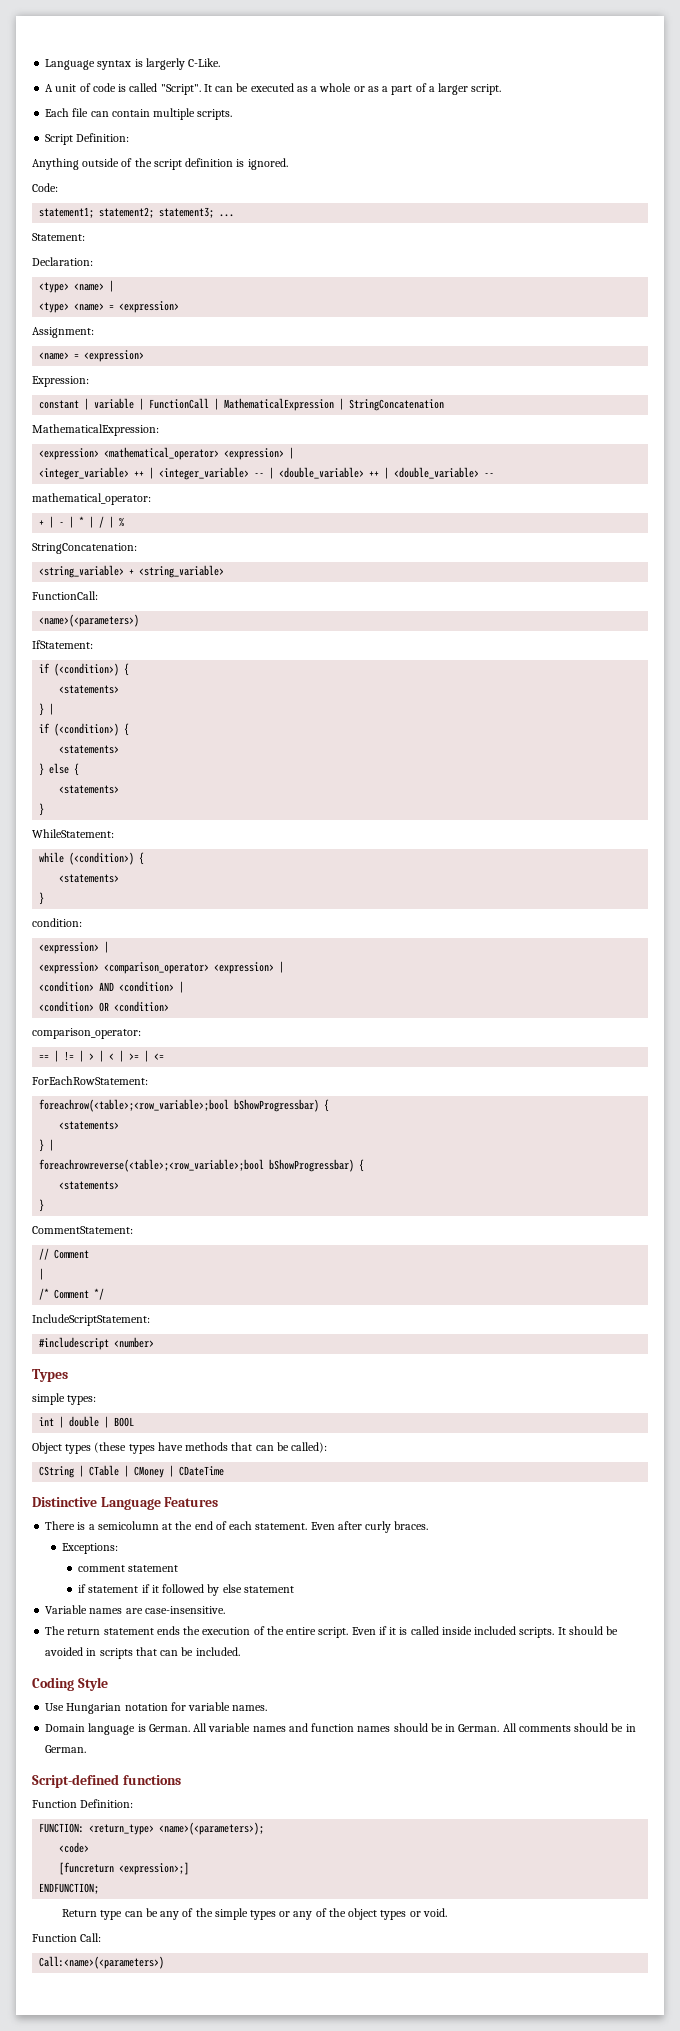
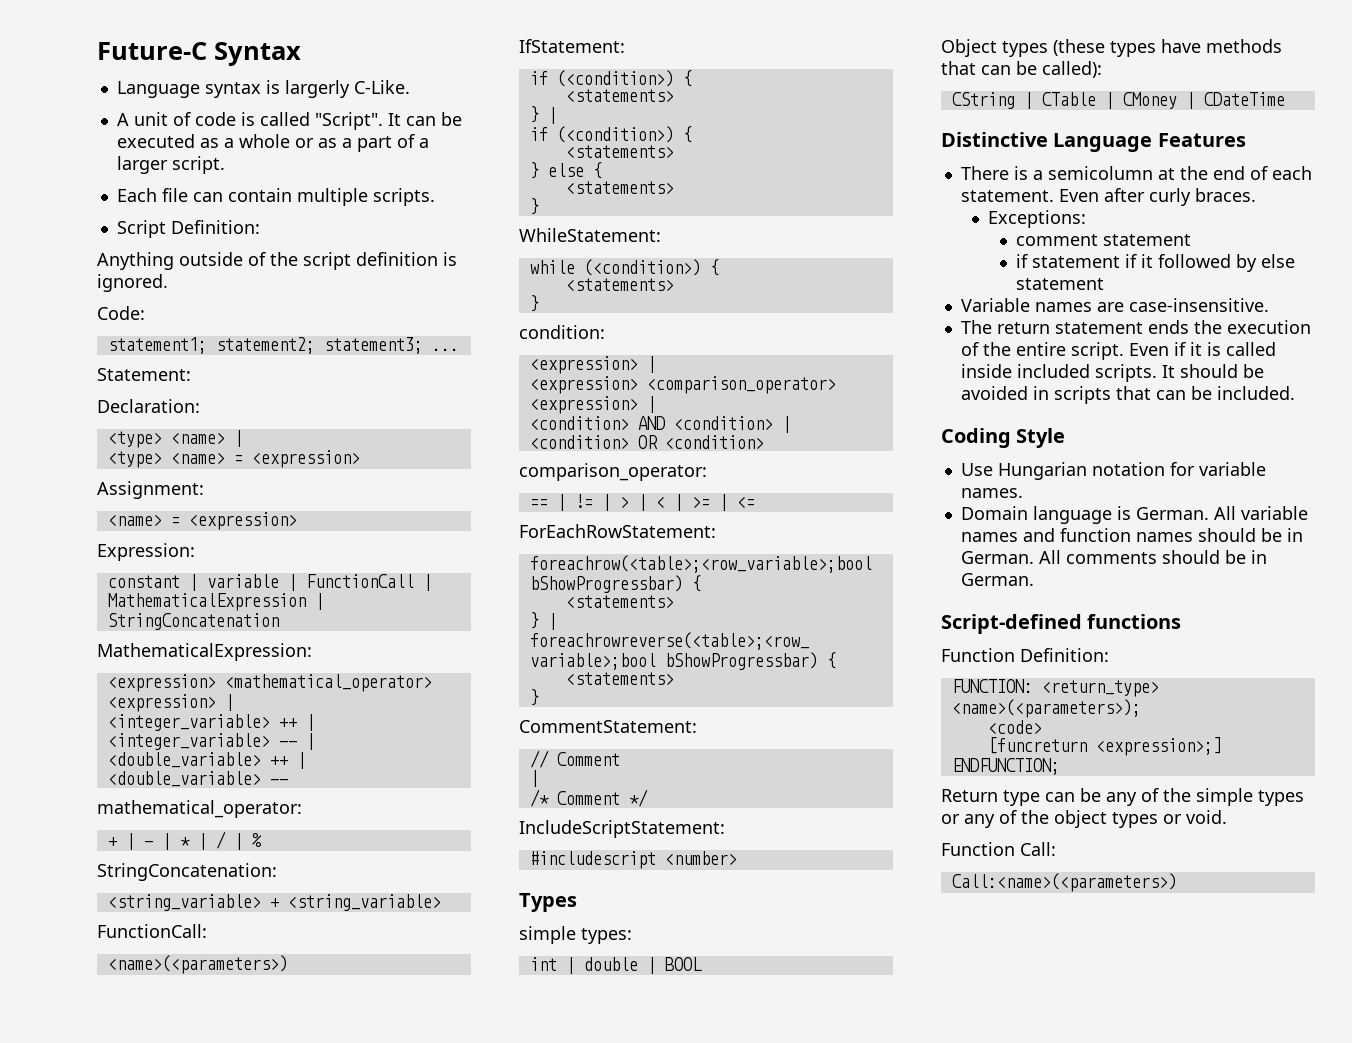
+ Future-C Syntax

